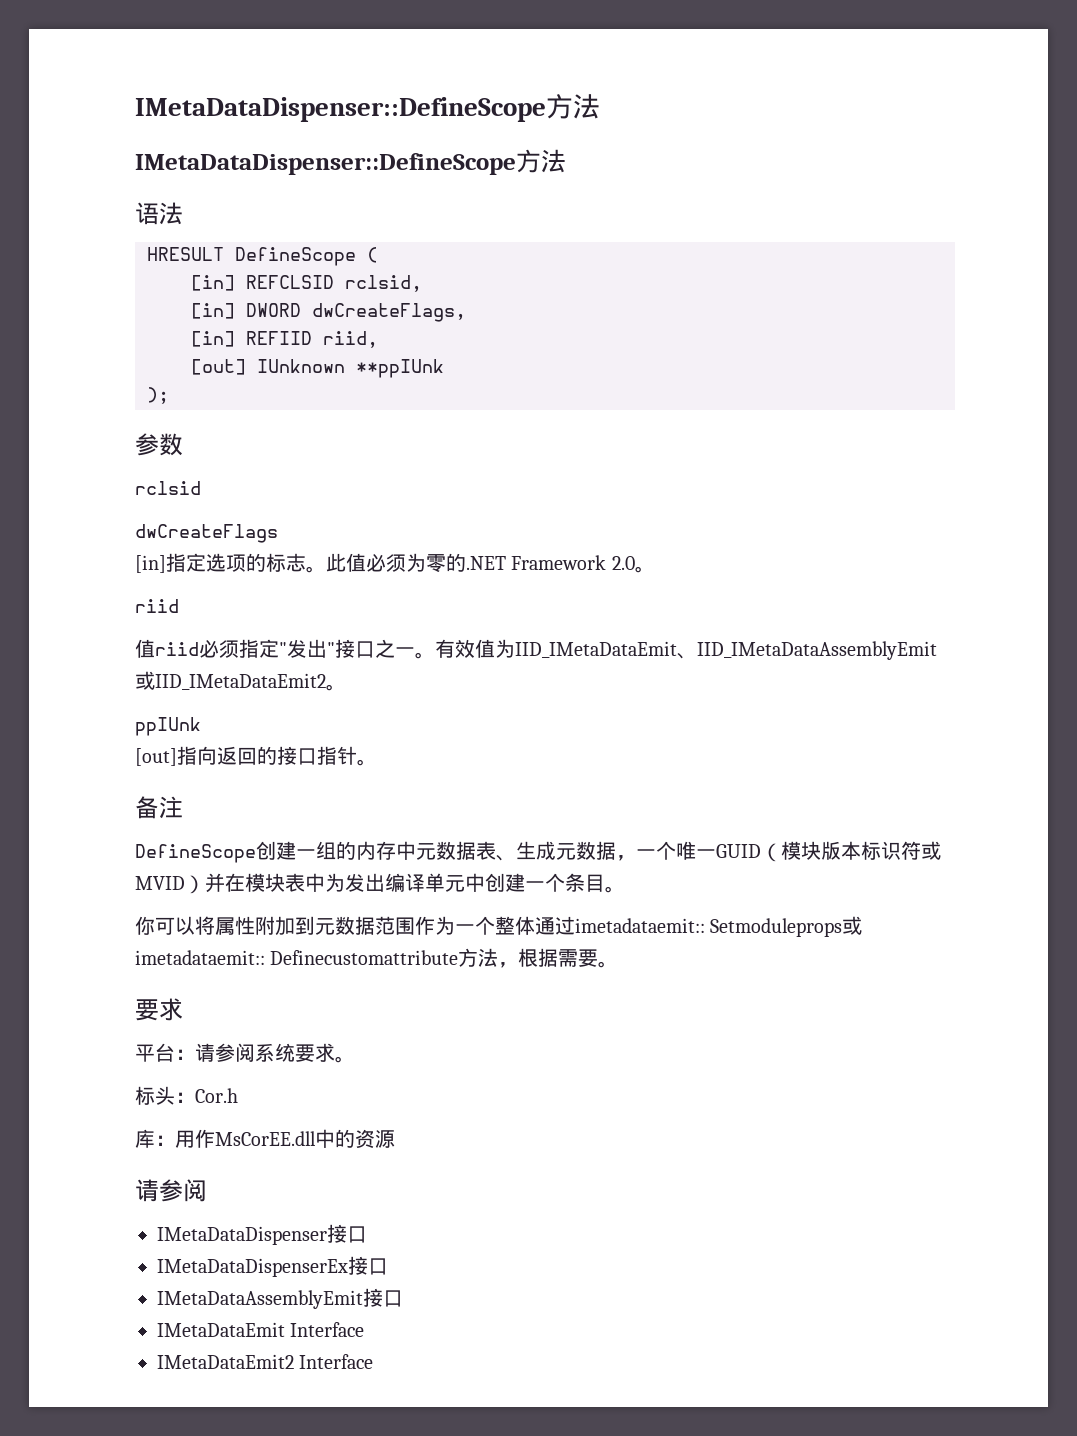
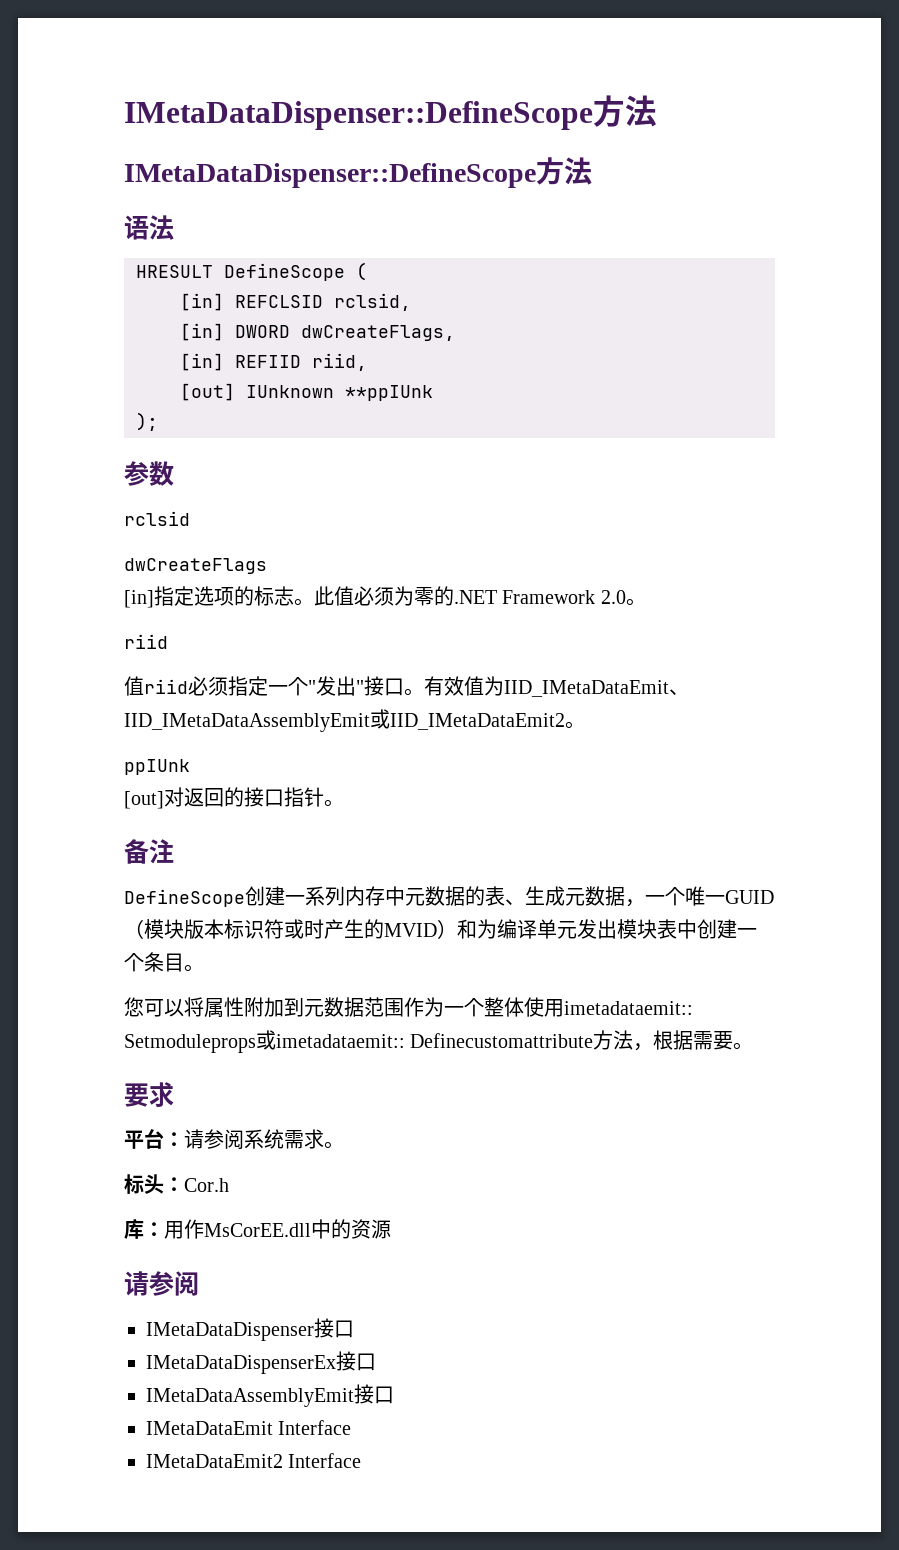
- 值riid必须指定"发出"接口之一。
+ 值riid必须指定一个"发出"接口。
- [out]指向返回的接口指针。
+ [out]对返回的接口指针。
- DefineScope创建一组的内存中元数据表、生成元数据，一个唯一GUID（模块版本标识符或MVID）并在模块表中为发出编译单元中创建一个条目。
+ DefineScope创建一系列内存中元数据的表、生成元数据，一个唯一GUID（模块版本标识符或时产生的MVID）和为编译单元发出模块表中创建一个条目。
- 你可以将属性附加到元数据范围作为一个整体通过imetadataemit:: Setmoduleprops或imetadataemit:: Definecustomattribute方法，根据需要。
+ 您可以将属性附加到元数据范围作为一个整体使用imetadataemit:: Setmoduleprops或imetadataemit:: Definecustomattribute方法，根据需要。
- 平台：请参阅系统要求。
+ 平台：请参阅系统需求。

